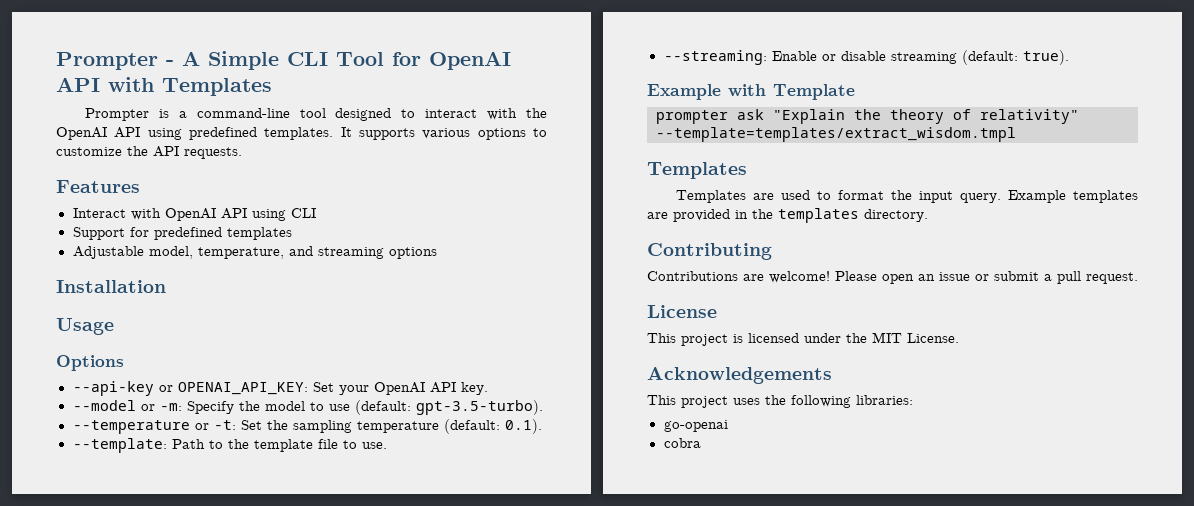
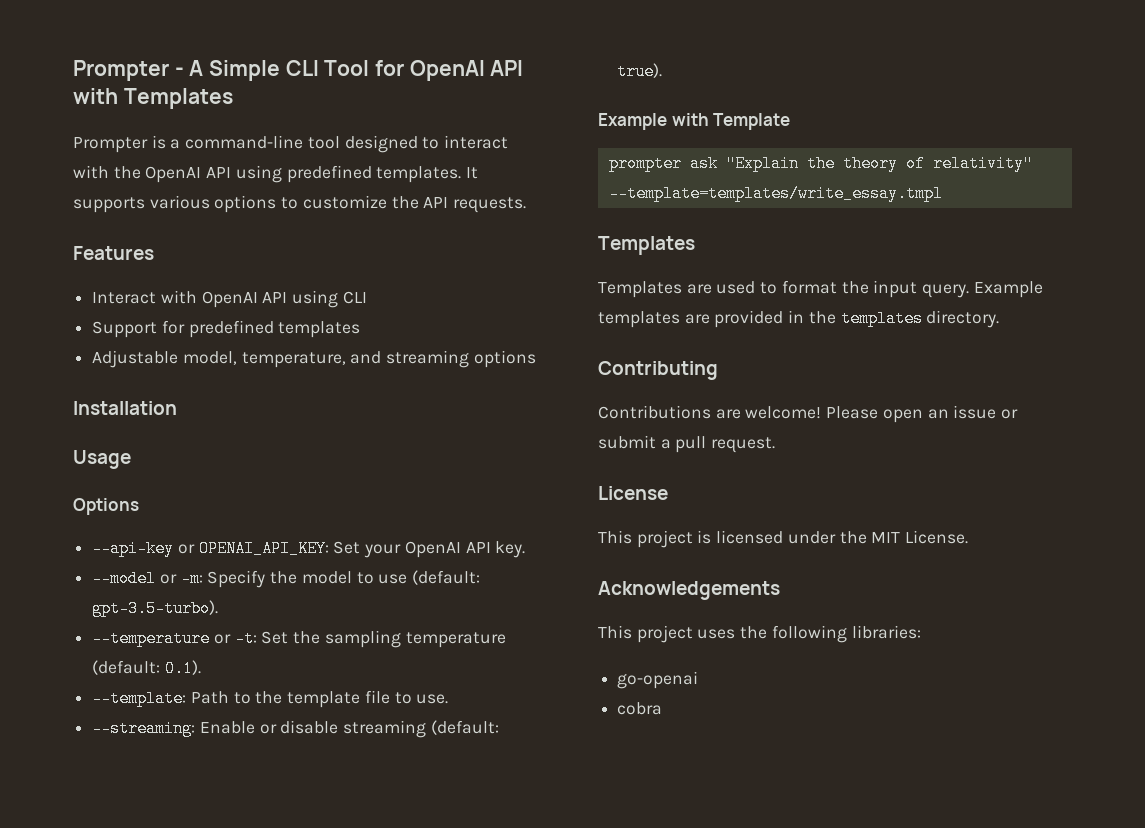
- prompter ask "Explain the theory of relativity" --template=templates/extract_wisdom.tmpl
+ prompter ask "Explain the theory of relativity" --template=templates/write_essay.tmpl

